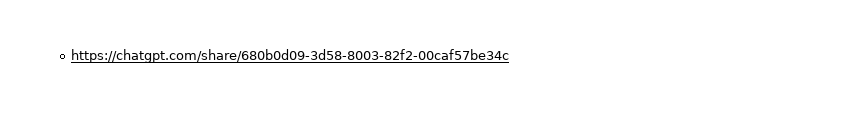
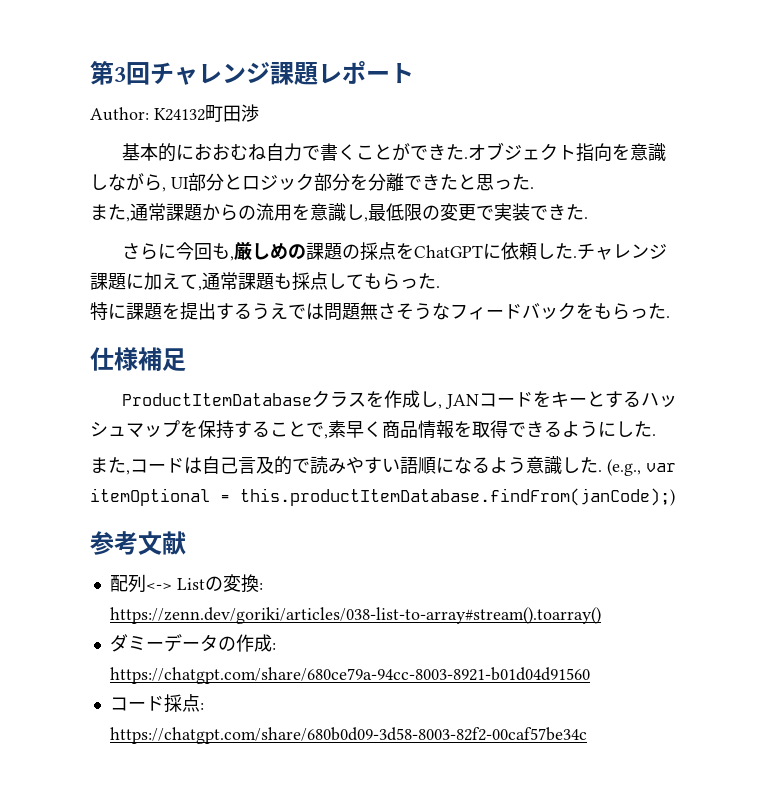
- https://chatgpt.com/share/680b0d09-3d58-8003-82f2-00caf57be34c
+ 第3回チャレンジ課題レポート
+ Author: K24132町田渉
+ 基本的におおむね自力で書くことができた.オブジェクト指向を意識しながら, UI部分とロジック部分を分離できたと思った.
+ また,通常課題からの流用を意識し,最低限の変更で実装できた.
+ さらに今回も,厳しめの課題の採点をChatGPTに依頼した.チャレンジ課題に加えて,通常課題も採点してもらった.
+ 特に課題を提出するうえでは問題無さそうなフィードバックをもらった.
+ 仕様補足
+ ProductItemDatabaseクラスを作成し, JANコードをキーとするハッシュマップを保持することで,素早く商品情報を取得できるようにした.
+ また,コードは自己言及的で読みやすい語順になるよう意識した. (e.g., var itemOptional = this.productItemDatabase.findFrom(janCode);)
+ 参考文献
+ 配列<-> Listの変換: https://zenn.dev/goriki/articles/038-list-to-array#stream().toarray()
+ ダミーデータの作成: https://chatgpt.com/share/680ce79a-94cc-8003-8921-b01d04d91560
+ コード採点: https://chatgpt.com/share/680b0d09-3d58-8003-82f2-00caf57be34c

